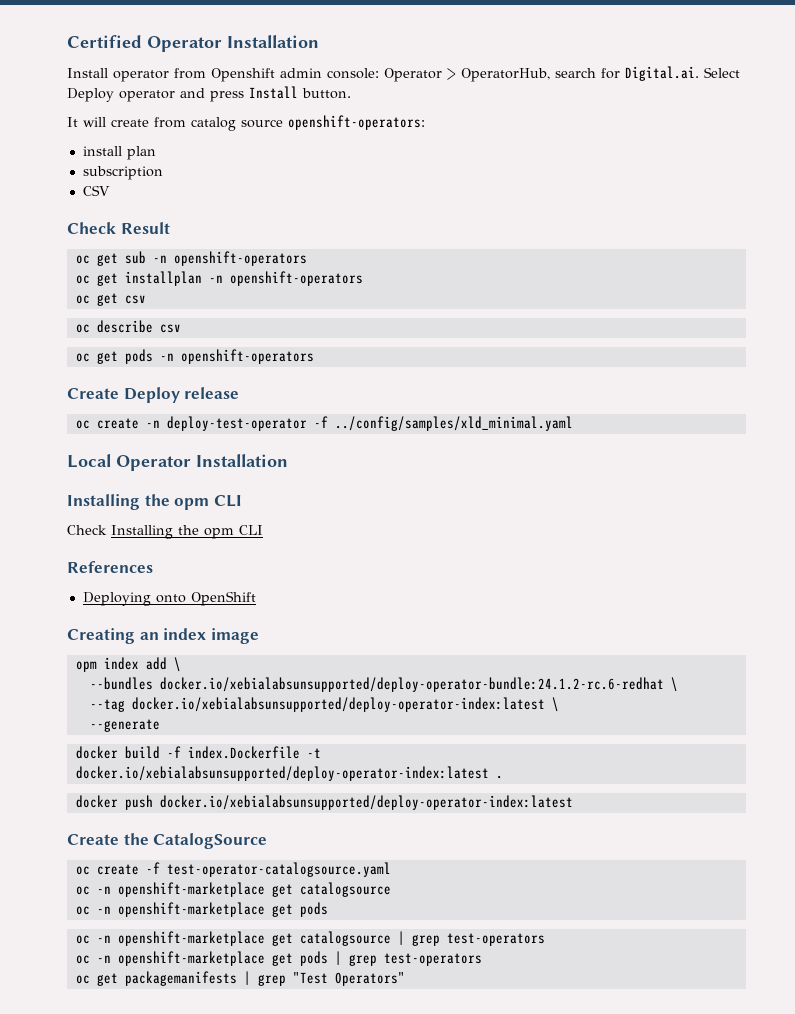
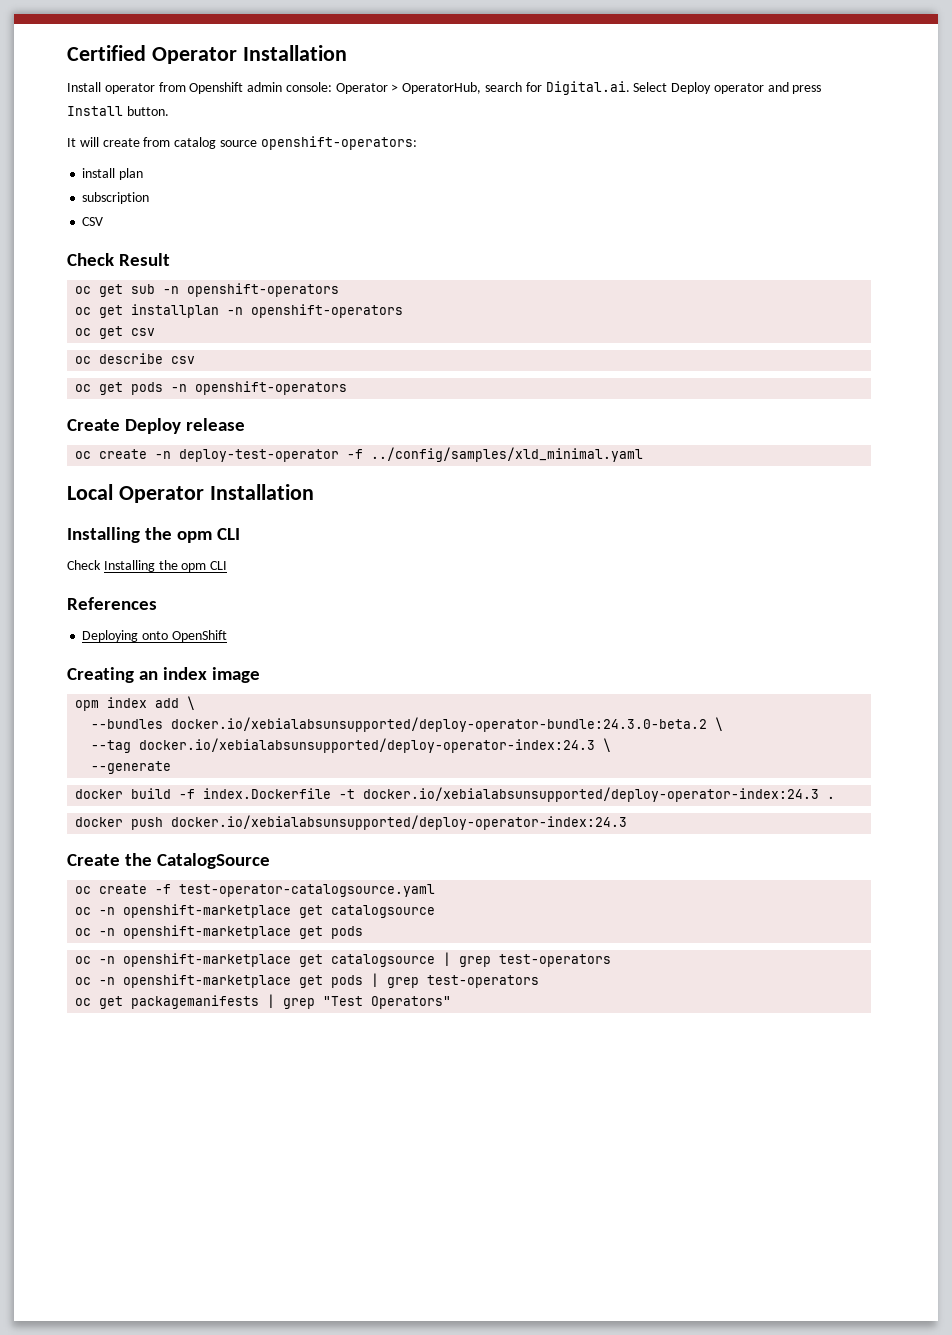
- --bundles docker.io/xebialabsunsupported/deploy-operator-bundle:24.1.2-rc.6-redhat \
+ --bundles docker.io/xebialabsunsupported/deploy-operator-bundle:24.3.0-beta.2 \
- --tag docker.io/xebialabsunsupported/deploy-operator-index:latest \
+ --tag docker.io/xebialabsunsupported/deploy-operator-index:24.3 \
- docker build -f index.Dockerfile -t docker.io/xebialabsunsupported/deploy-operator-index:latest .
+ docker build -f index.Dockerfile -t docker.io/xebialabsunsupported/deploy-operator-index:24.3 .
- docker push docker.io/xebialabsunsupported/deploy-operator-index:latest
+ docker push docker.io/xebialabsunsupported/deploy-operator-index:24.3

